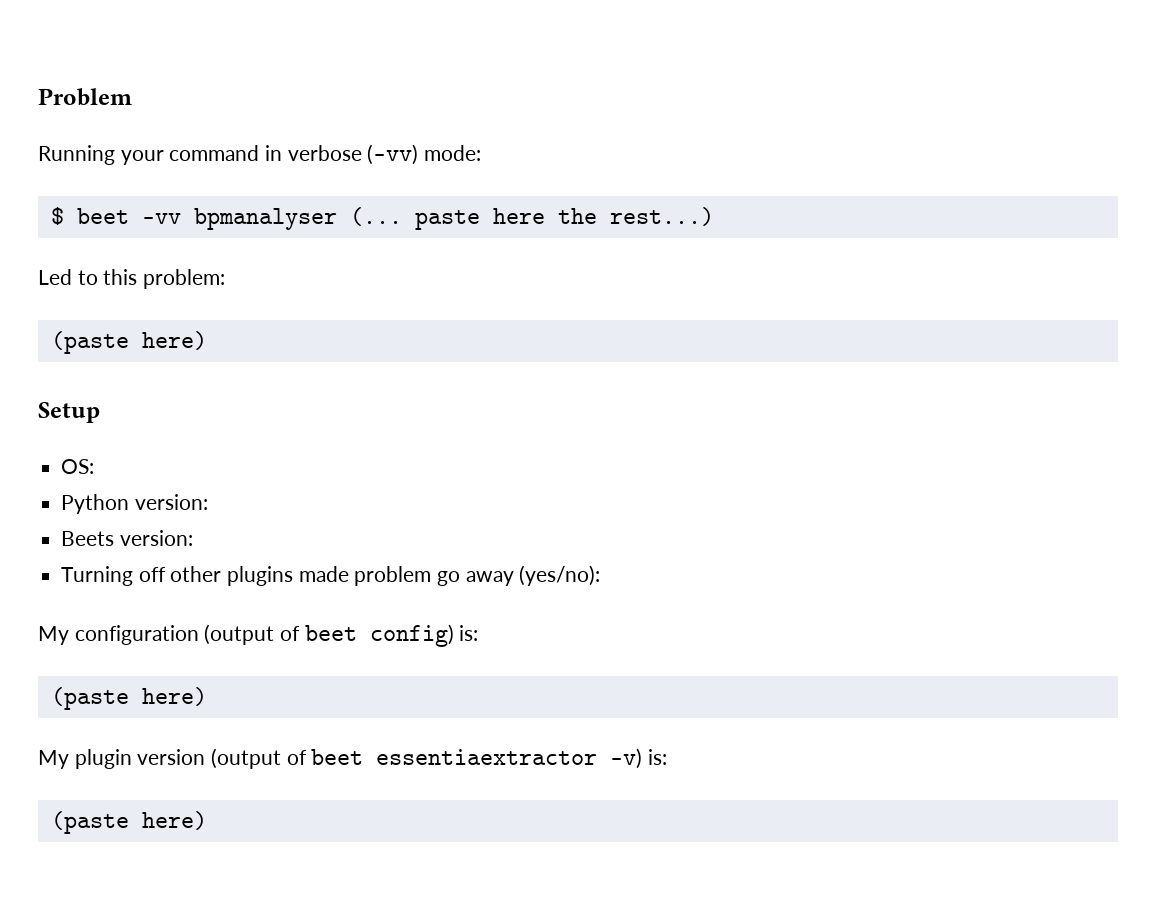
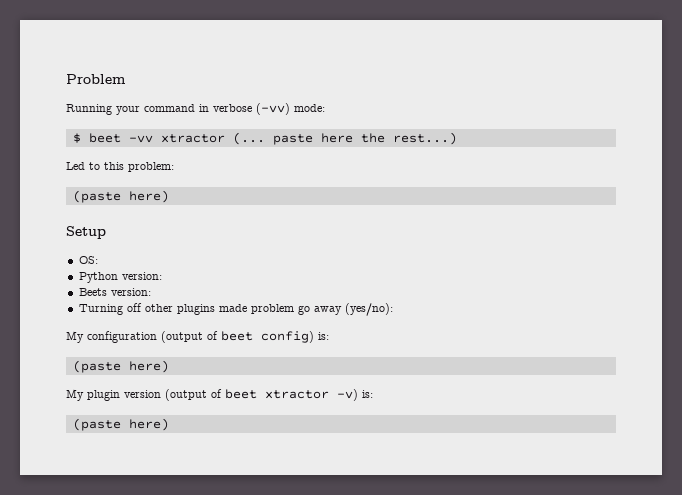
- $ beet -vv bpmanalyser (... paste here the rest...)
+ $ beet -vv xtractor (... paste here the rest...)
- My plugin version (output of beet essentiaextractor -v) is:
+ My plugin version (output of beet xtractor -v) is:

